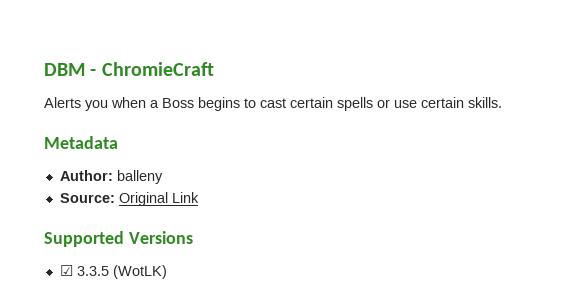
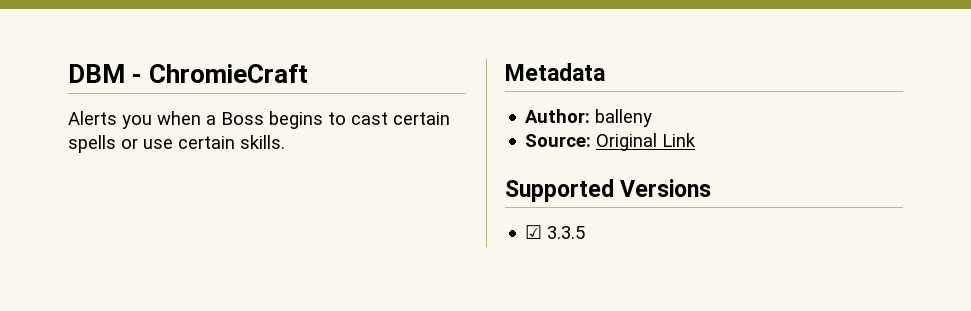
- ☑ 3.3.5 (WotLK)
+ ☑ 3.3.5

